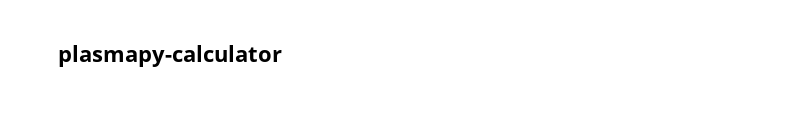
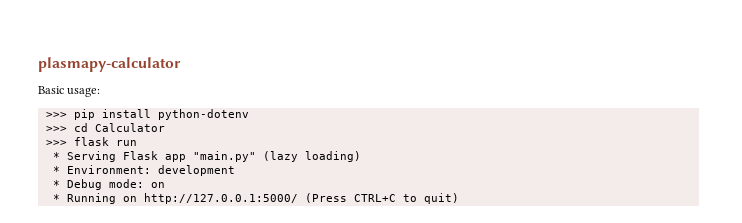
+ Basic usage:
+ >>> pip install python-dotenv
+ >>> cd Calculator
+ >>> flask run
+ * Serving Flask app "main.py" (lazy loading)
+ * Environment: development
+ * Debug mode: on
+ * Running on http://127.0.0.1:5000/ (Press CTRL+C to quit)

